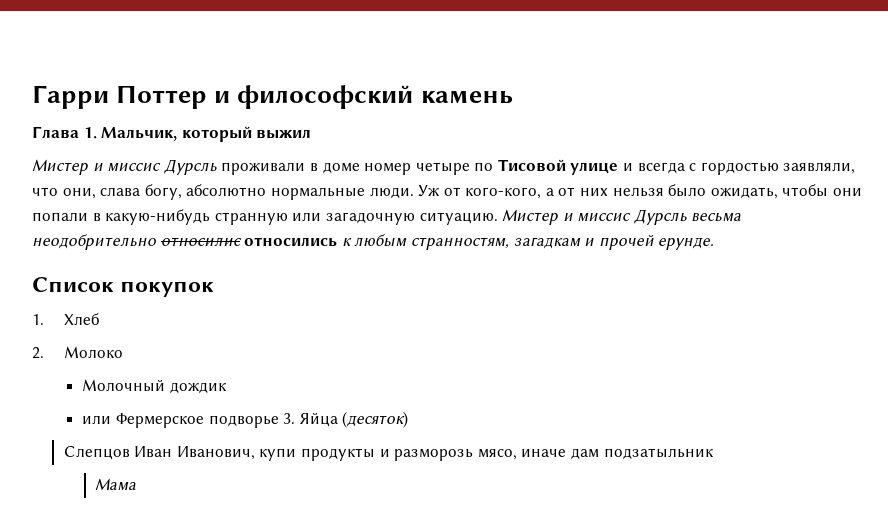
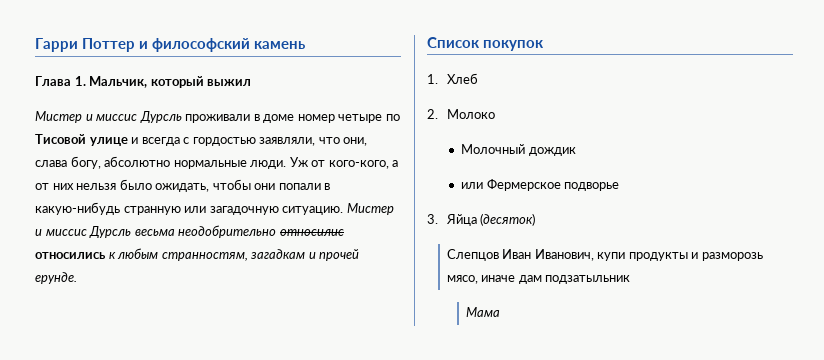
- или Фермерское подворье 3. Яйца (десяток)
+ или Фермерское подворье
+ 3. Яйца (десяток)

